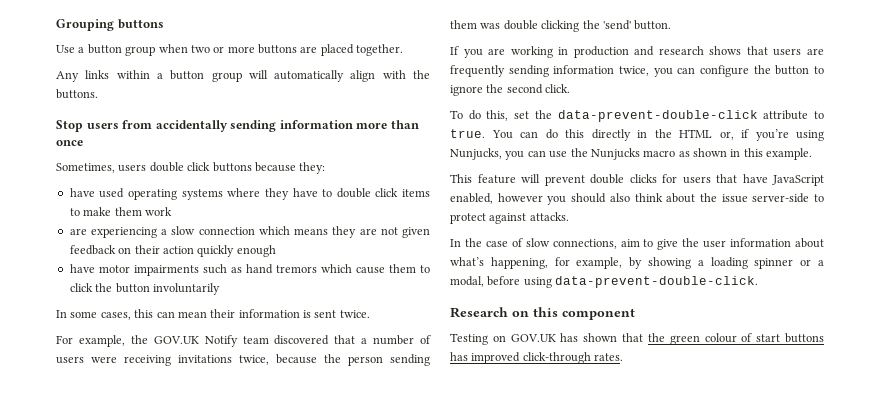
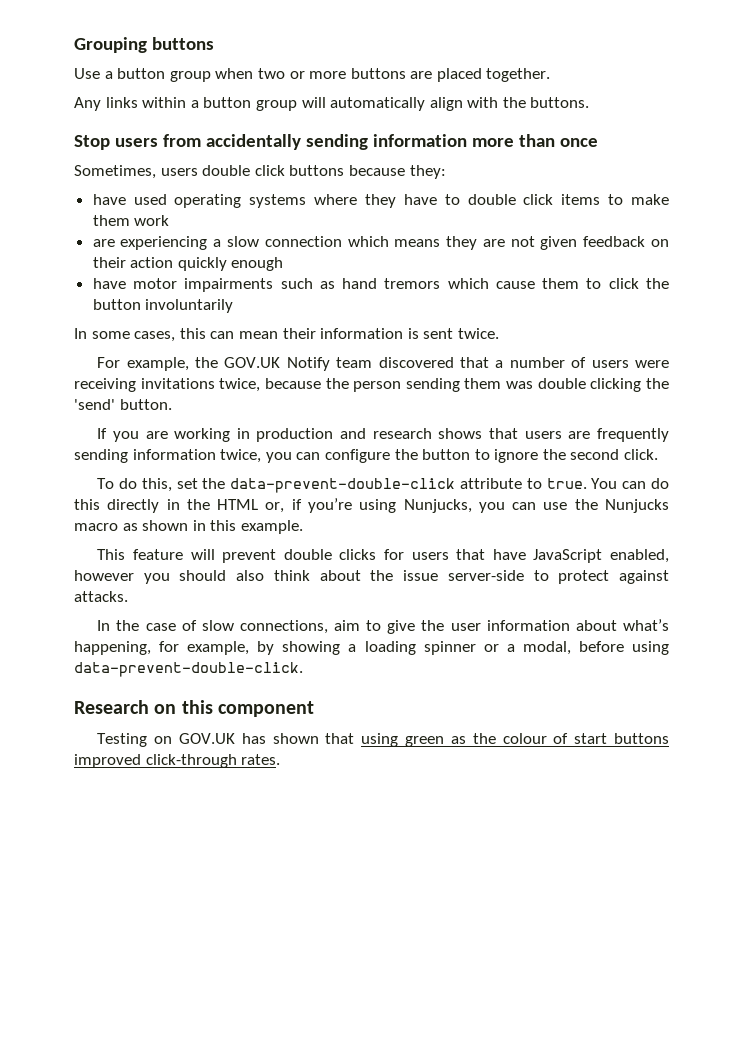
- Testing on GOV.UK has shown that the green colour of start buttons has improved click-through rates.
+ Testing on GOV.UK has shown that using green as the colour of start buttons improved click-through rates.

